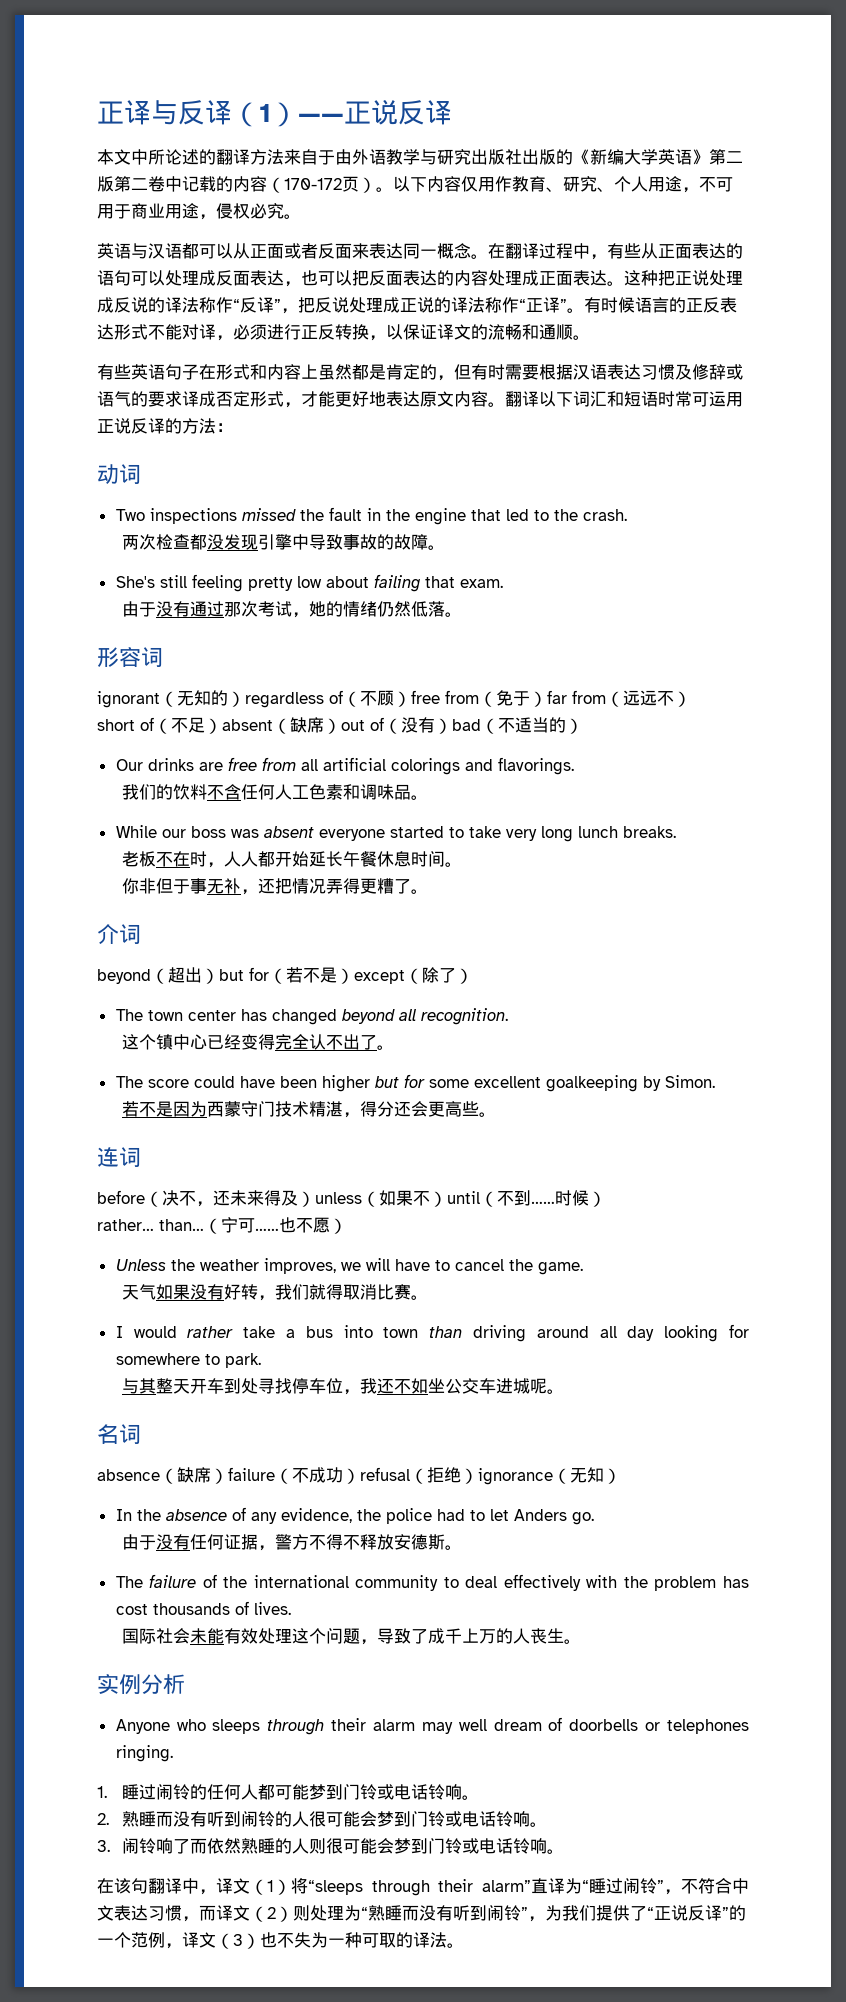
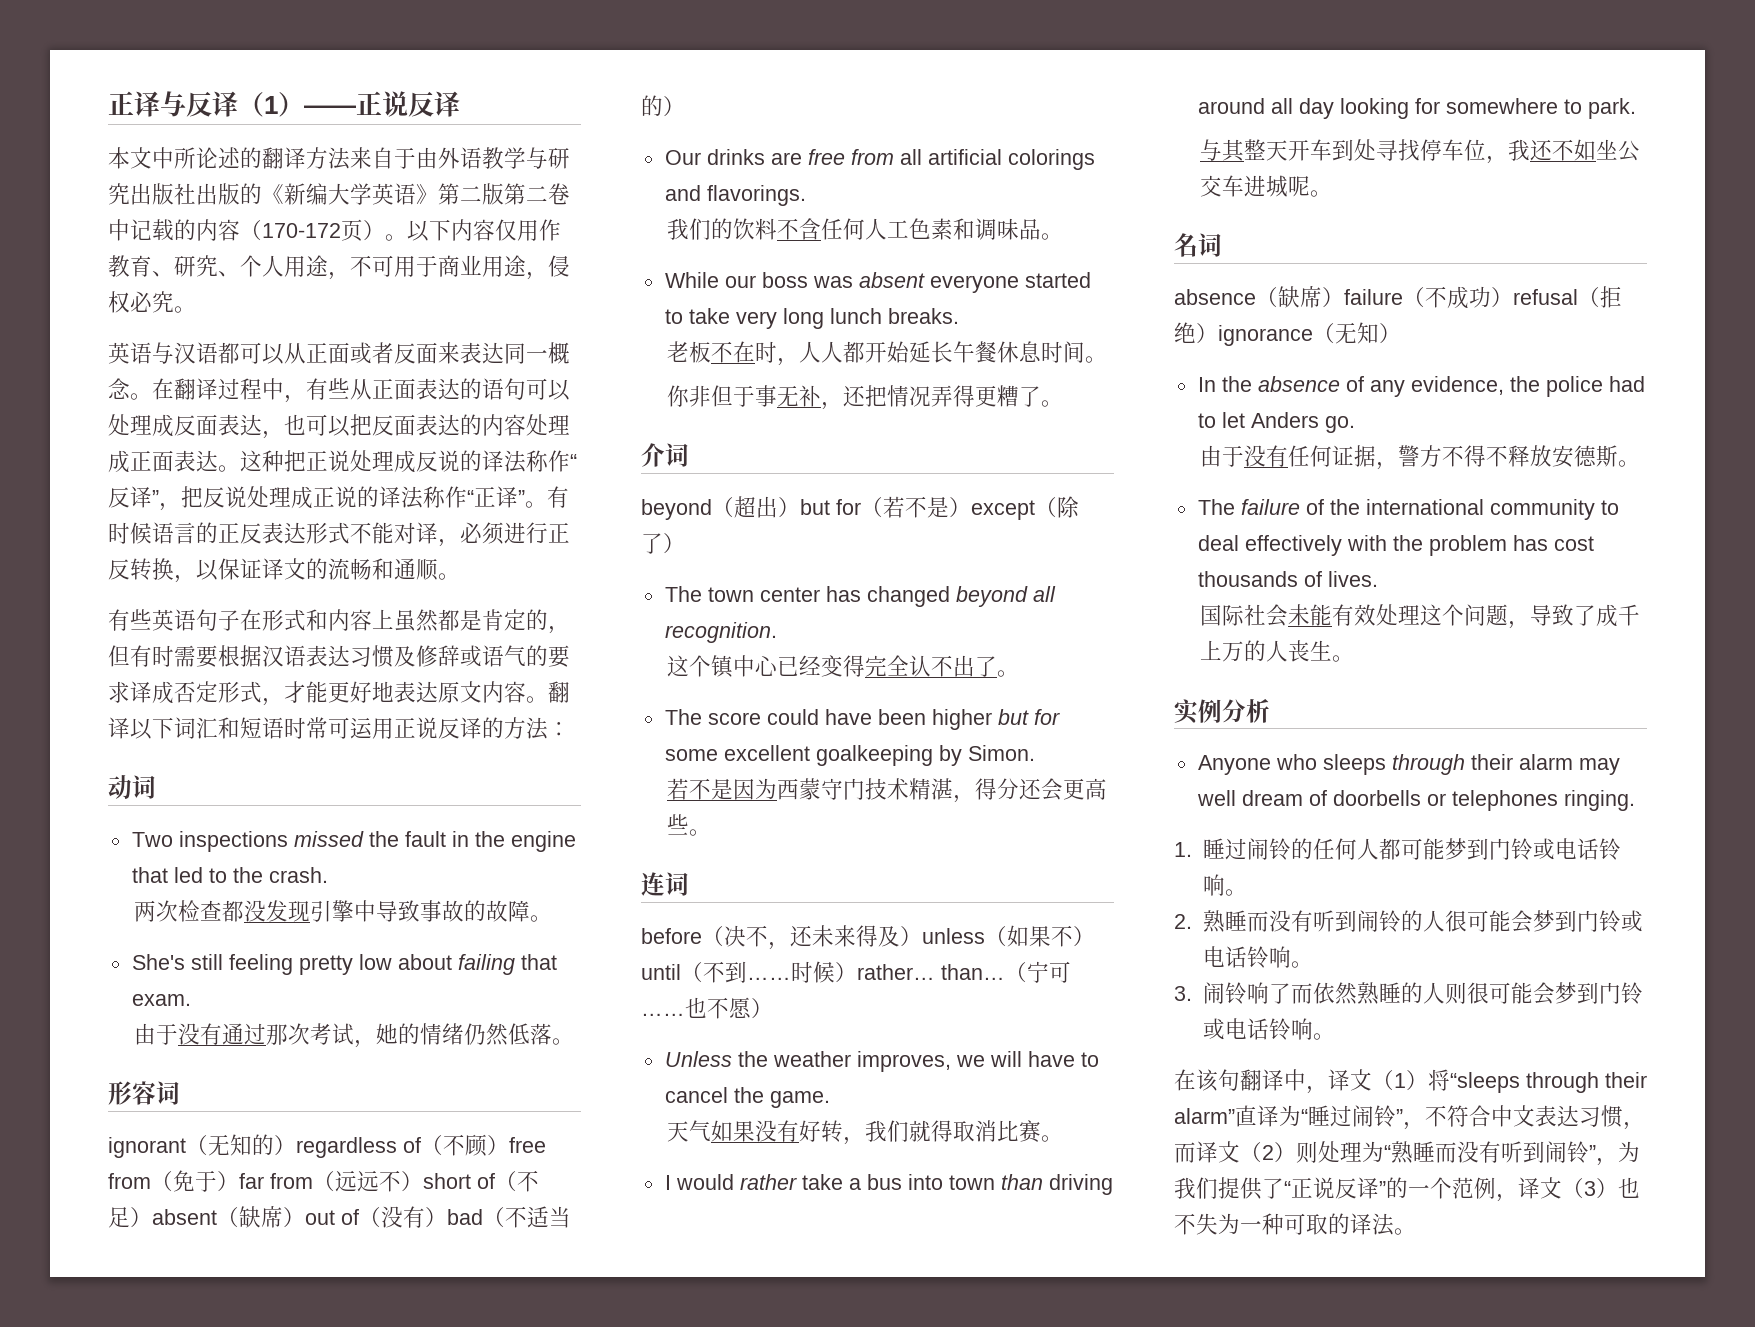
- ignorant（无知的）regardless of（不顾）free from（免于）far from（远远不）
- short of（不足）absent（缺席）out of（没有）bad（不适当的）
+ ignorant（无知的）regardless of（不顾）free from（免于）far from（远远不）short of（不足）absent（缺席）out of（没有）bad（不适当的）
- 时候）
- rather… than…
+ 时候）rather… than…

